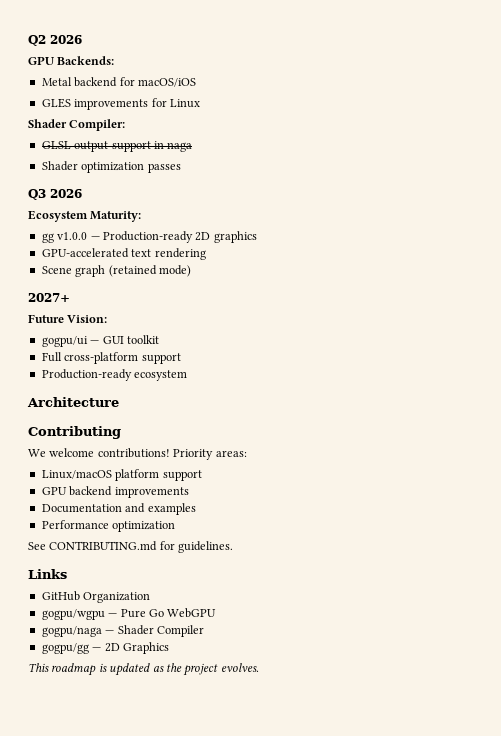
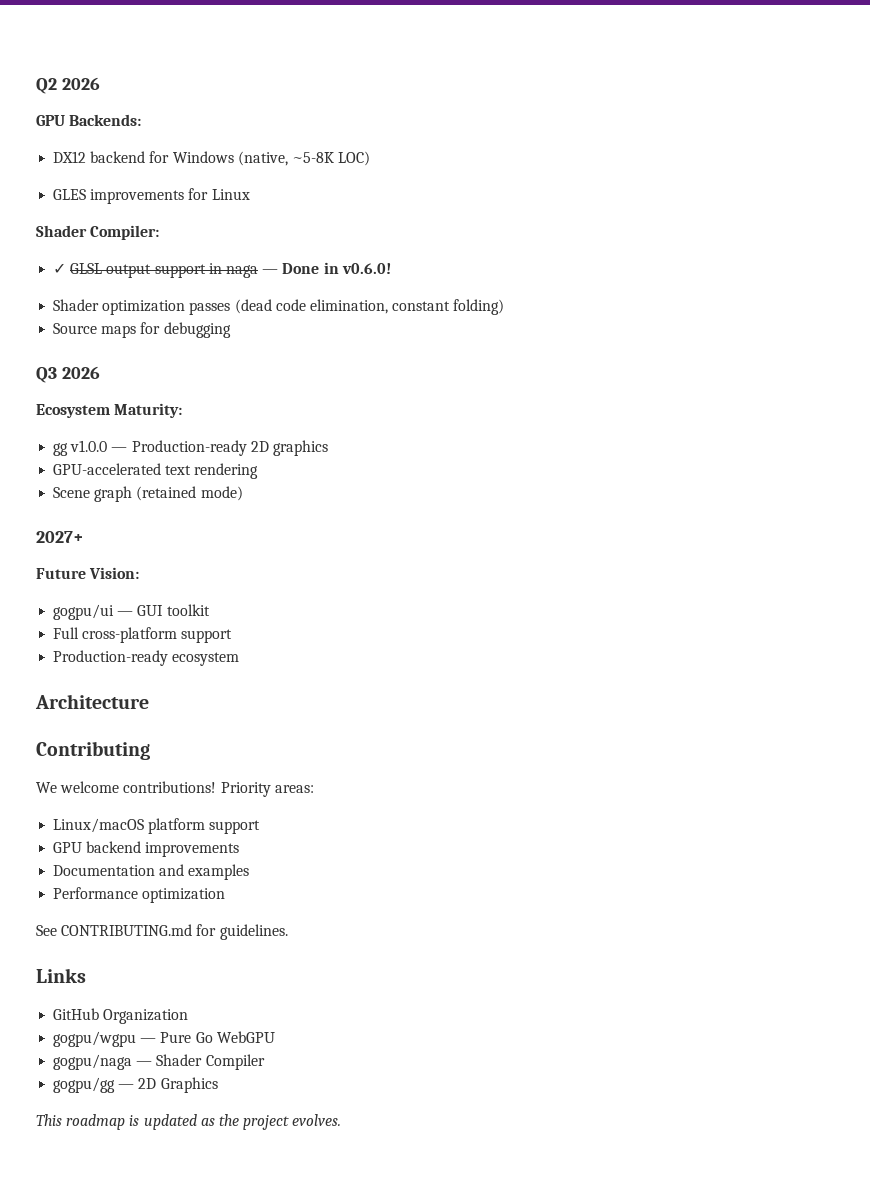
- Metal backend for macOS/iOS
+ DX12 backend for Windows (native, ~5-8K LOC)
- GLSL output support in naga
+ ✓ GLSL output support in naga — Done in v0.6.0!
- Shader optimization passes
+ Shader optimization passes (dead code elimination, constant folding)
+ Source maps for debugging

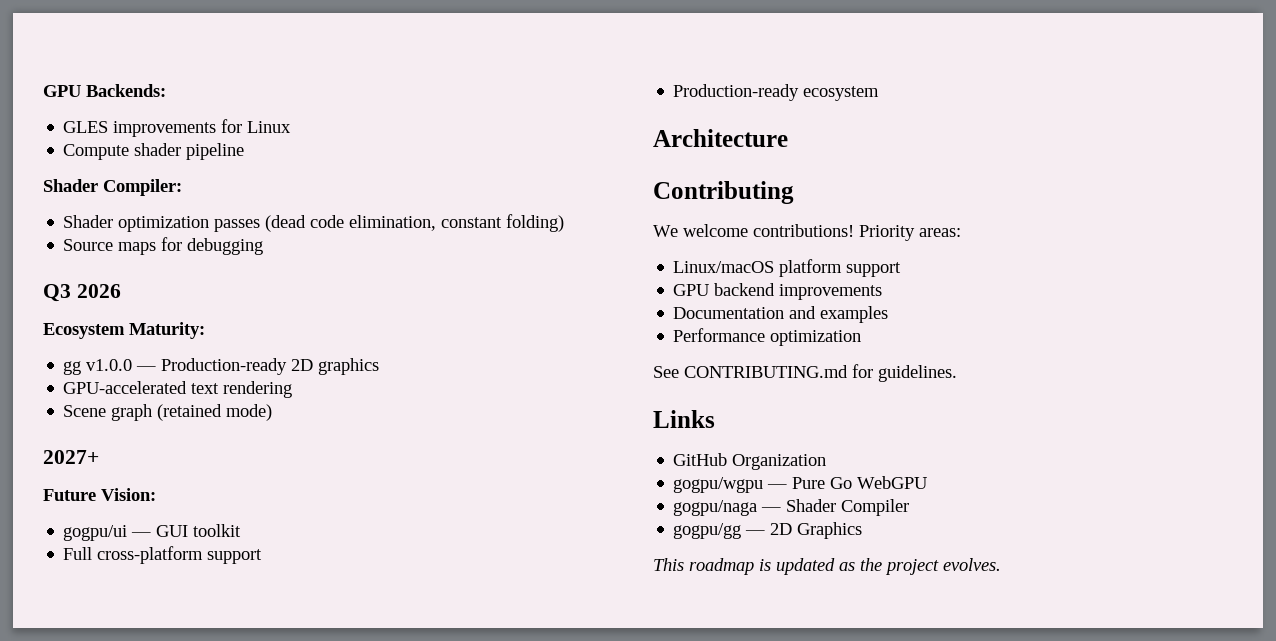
- Q2 2026
- DX12 backend for Windows (native, ~5-8K LOC)
+ Compute shader pipeline
- ✓ GLSL output support in naga — Done in v0.6.0!

